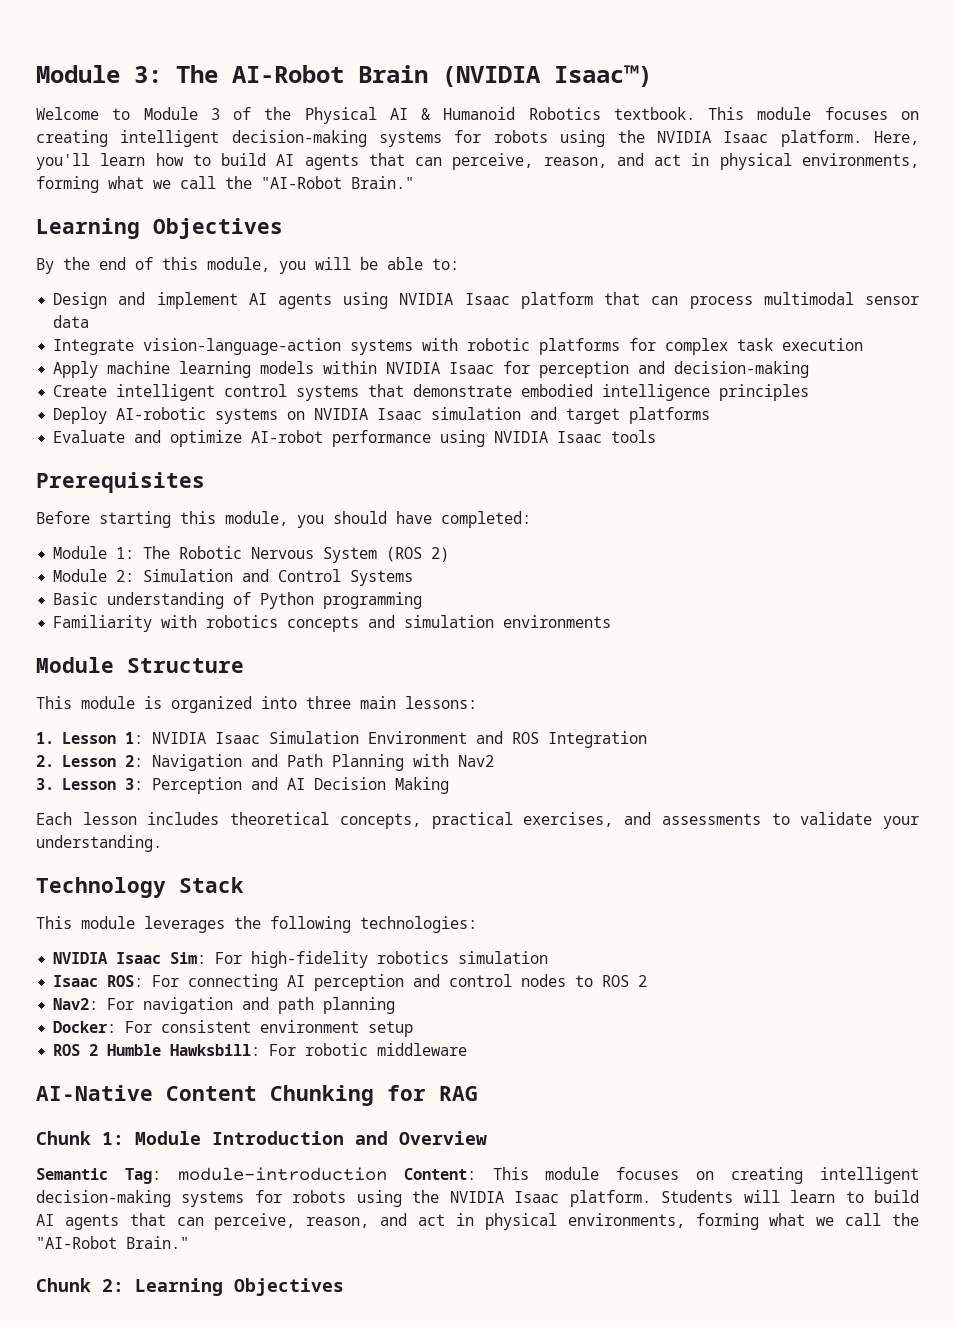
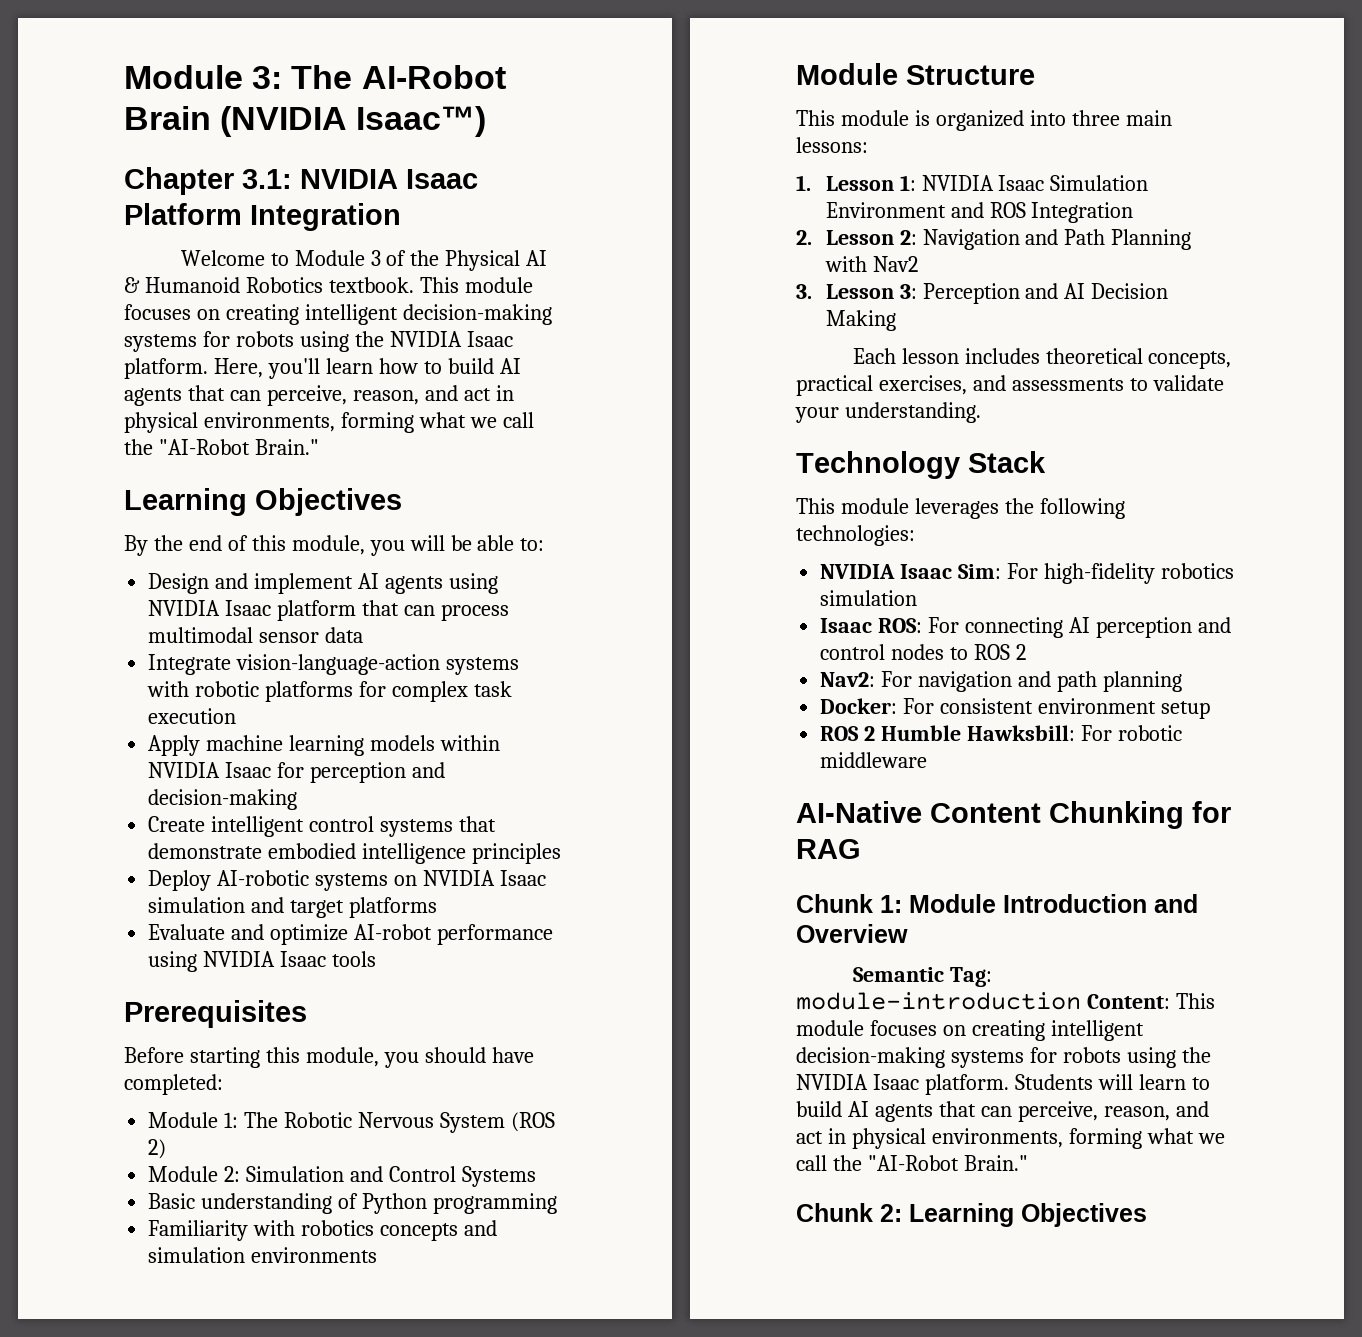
+ Chapter 3.1: NVIDIA Isaac Platform Integration

